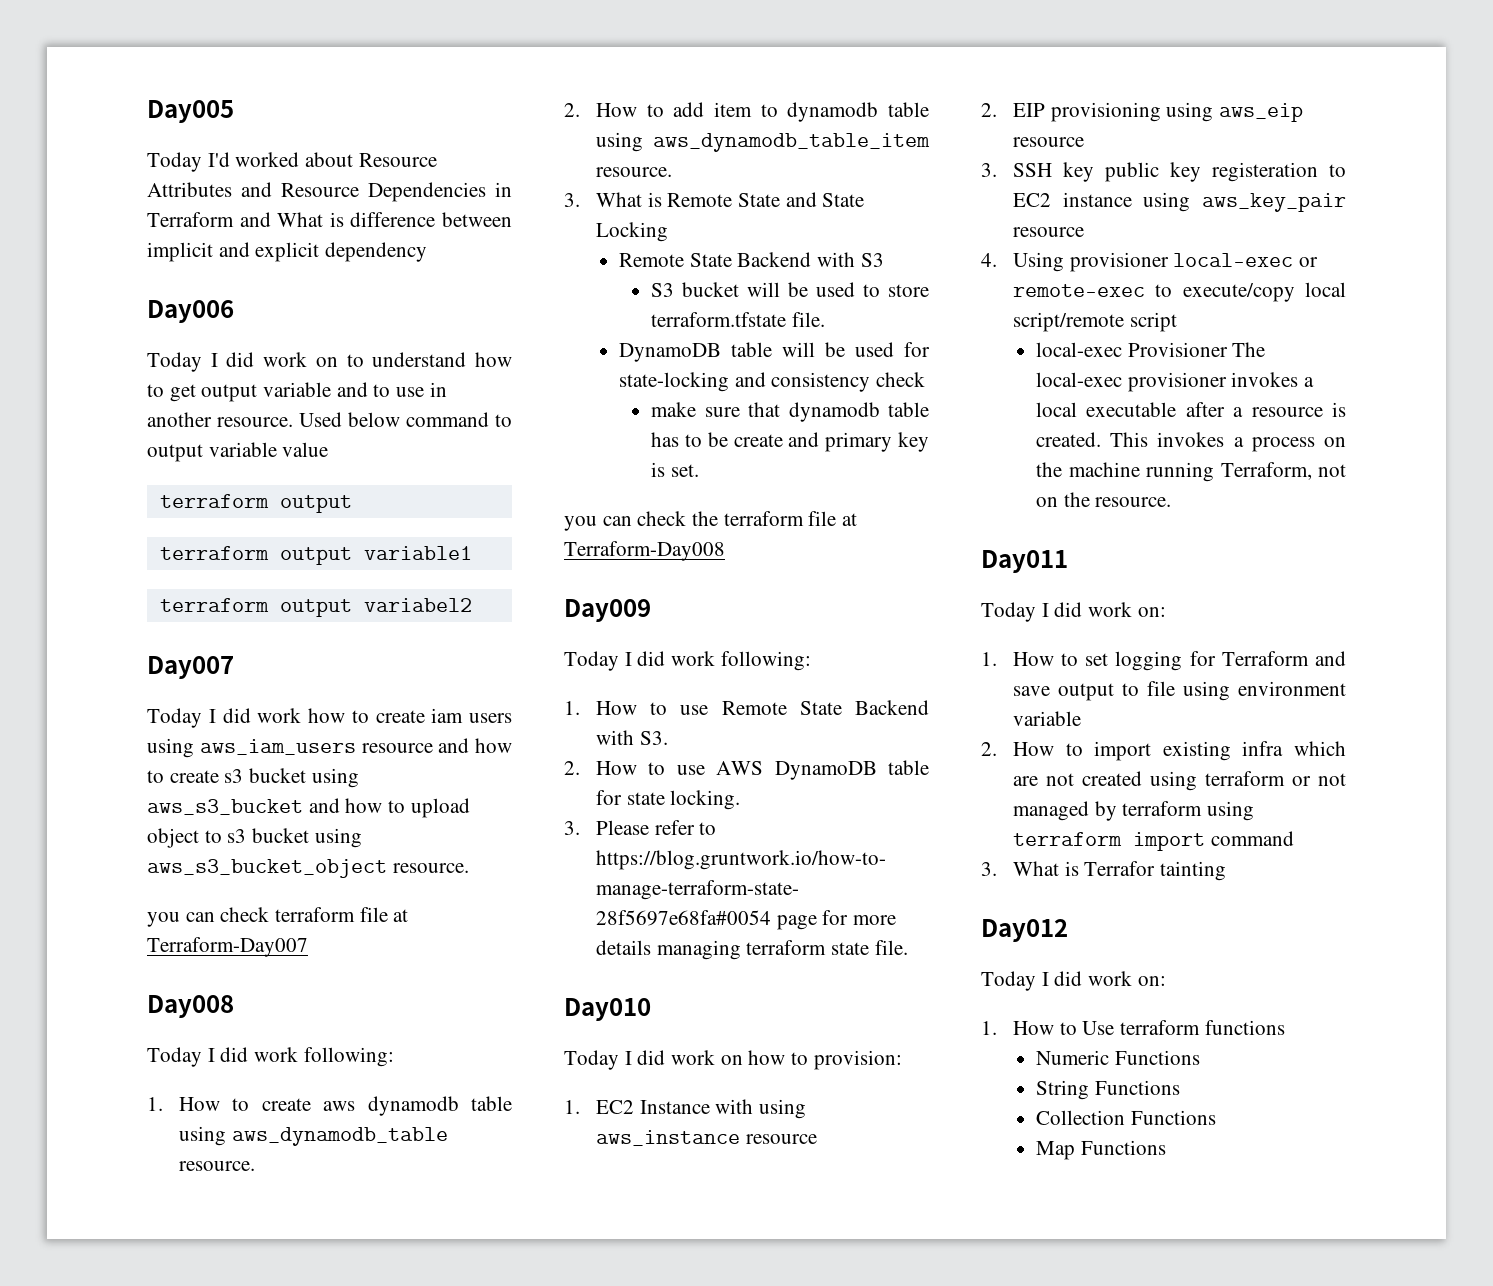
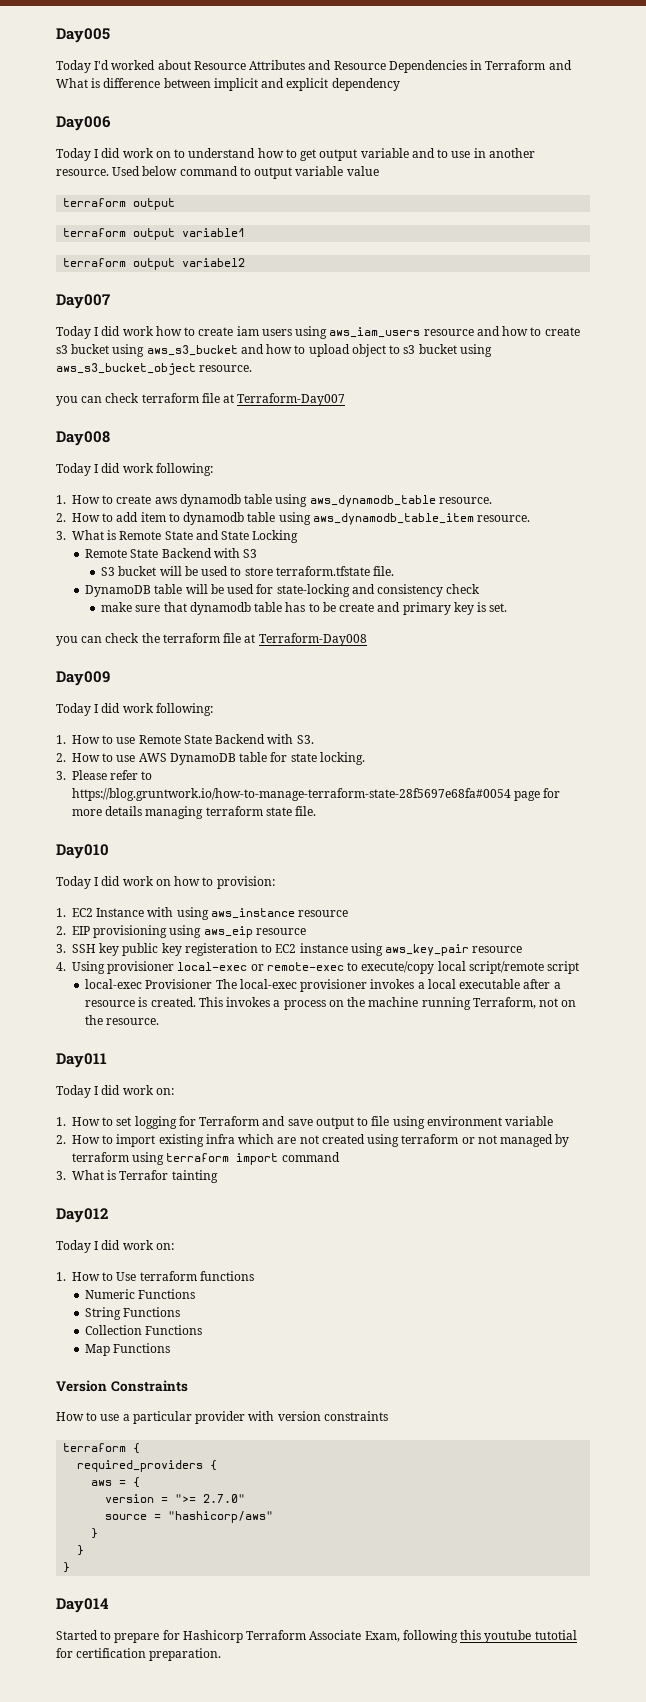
+ Version Constraints
+ How to use a particular provider with version constraints
+ terraform {
+ required_providers {
+ aws = {
+ version = ">= 2.7.0"
+ source = "hashicorp/aws"
+ }
+ }
+ }
+ Day014
+ Started to prepare for Hashicorp Terraform Associate Exam, following this youtube tutotial for certification preparation.

